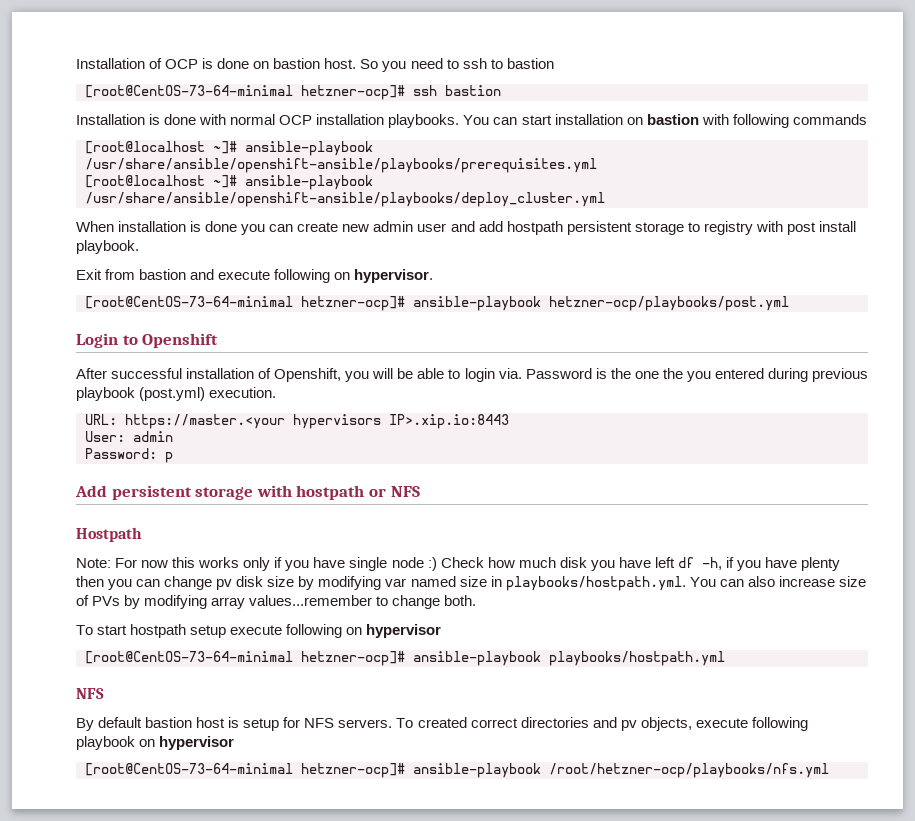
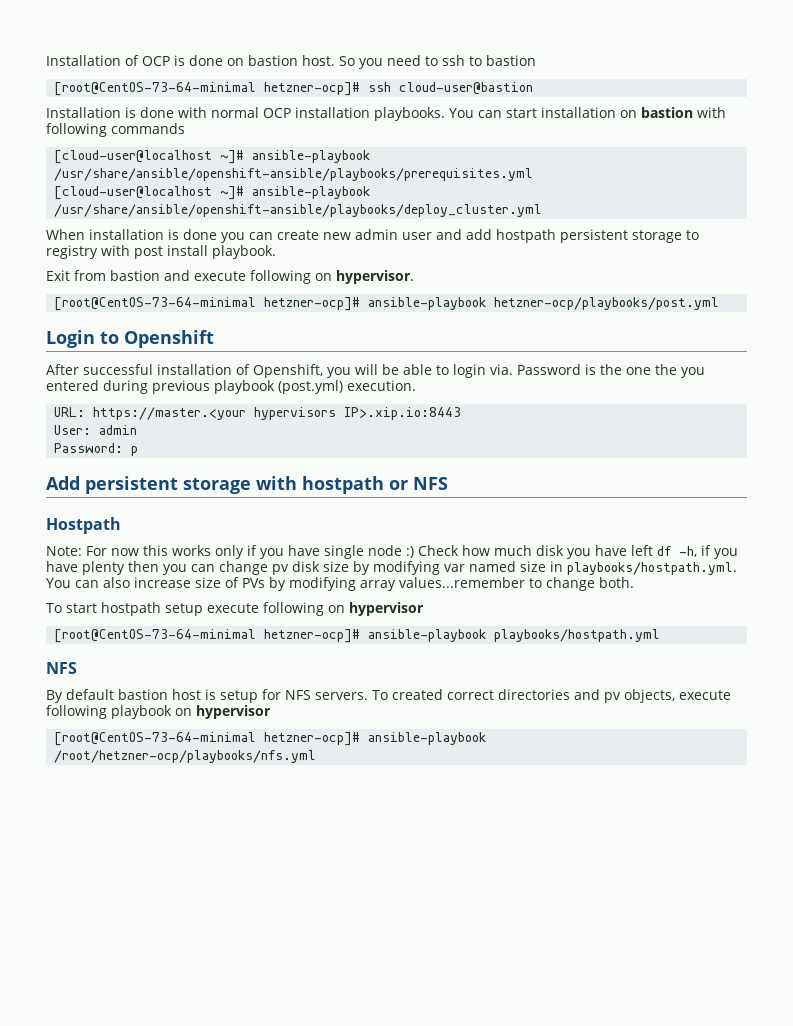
- [root@CentOS-73-64-minimal hetzner-ocp]# ssh bastion
+ [root@CentOS-73-64-minimal hetzner-ocp]# ssh cloud-user@bastion
- [root@localhost ~]# ansible-playbook /usr/share/ansible/openshift-ansible/playbooks/prerequisites.yml
+ [cloud-user@localhost ~]# ansible-playbook /usr/share/ansible/openshift-ansible/playbooks/prerequisites.yml
- [root@localhost ~]# ansible-playbook /usr/share/ansible/openshift-ansible/playbooks/deploy_cluster.yml
+ [cloud-user@localhost ~]# ansible-playbook /usr/share/ansible/openshift-ansible/playbooks/deploy_cluster.yml

